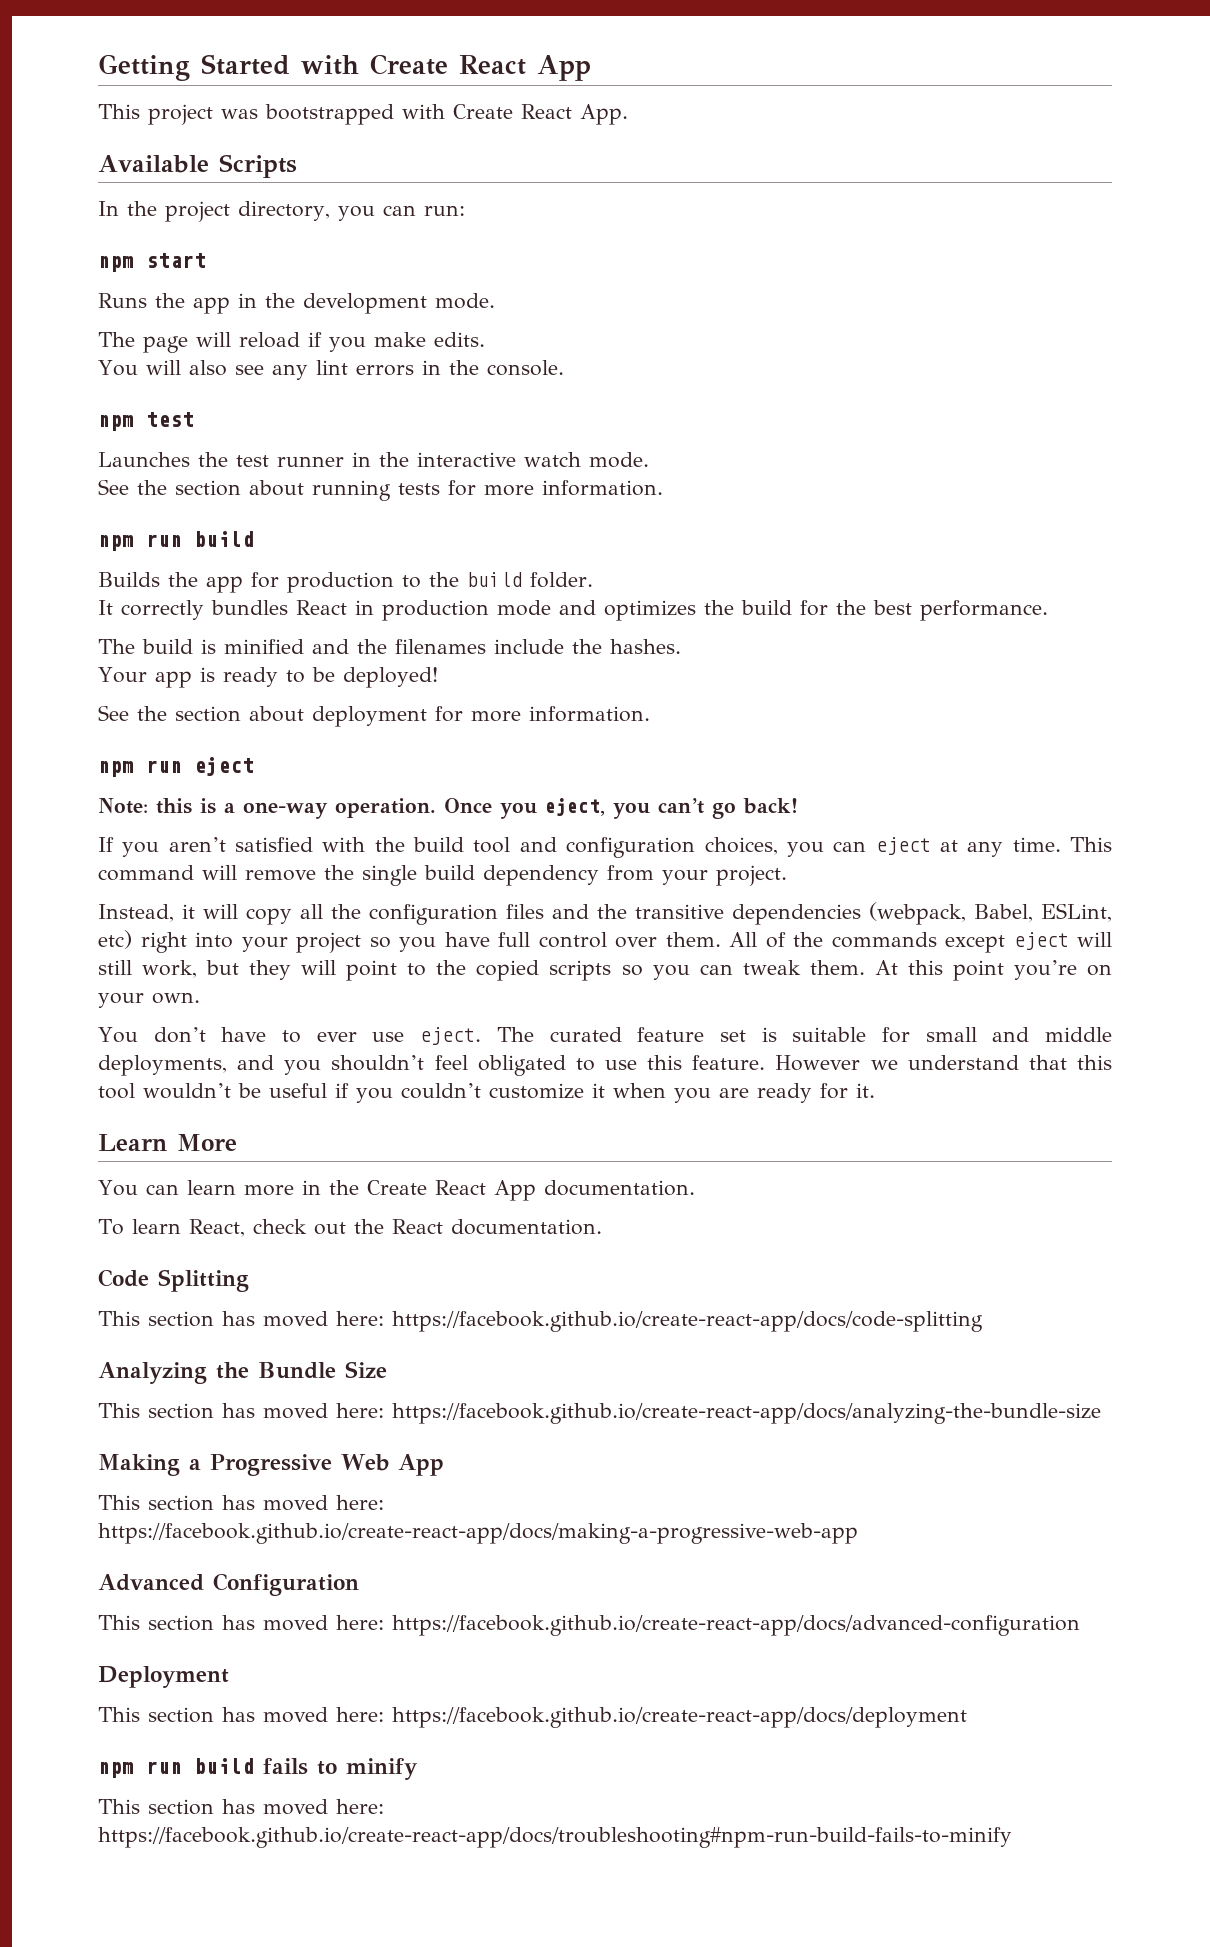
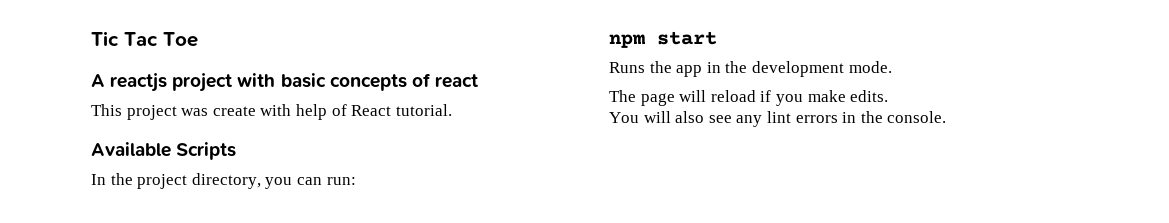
- Getting Started with Create React App
- This project was bootstrapped with Create React App.
+ Tic Tac Toe
+ A reactjs project with basic concepts of react
+ This project was create with help of React tutorial.
- npm test
- Launches the test runner in the interactive watch mode.
- See the section about running tests for more information.
- npm run build
- Builds the app for production to the build folder.
- It correctly bundles React in production mode and optimizes the build for the best performance.
- The build is minified and the filenames include the hashes.
- Your app is ready to be deployed!
- See the section about deployment for more information.
- npm run eject
- Note: this is a one-way operation. Once you eject, you can’t go back!
- If you aren’t satisfied with the build tool and configuration choices, you can eject at any time. This command will remove the single build dependency from your project.
- Instead, it will copy all the configuration files and the transitive dependencies (webpack, Babel, ESLint, etc) right into your project so you have full control over them. All of the commands except eject will still work, but they will point to the copied scripts so you can tweak them. At this point you’re on your own.
- You don’t have to ever use eject. The curated feature set is suitable for small and middle deployments, and you shouldn’t feel obligated to use this feature. However we understand that this tool wouldn’t be useful if you couldn’t customize it when you are ready for it.
- Learn More
- You can learn more in the Create React App documentation.
- To learn React, check out the React documentation.
- Code Splitting
- This section has moved here: https://facebook.github.io/create-react-app/docs/code-splitting
- Analyzing the Bundle Size
- This section has moved here: https://facebook.github.io/create-react-app/docs/analyzing-the-bundle-size
- Making a Progressive Web App
- This section has moved here: https://facebook.github.io/create-react-app/docs/making-a-progressive-web-app
- Advanced Configuration
- This section has moved here: https://facebook.github.io/create-react-app/docs/advanced-configuration
- Deployment
- This section has moved here: https://facebook.github.io/create-react-app/docs/deployment
- npm run build fails to minify
- This section has moved here: https://facebook.github.io/create-react-app/docs/troubleshooting#npm-run-build-fails-to-minify

